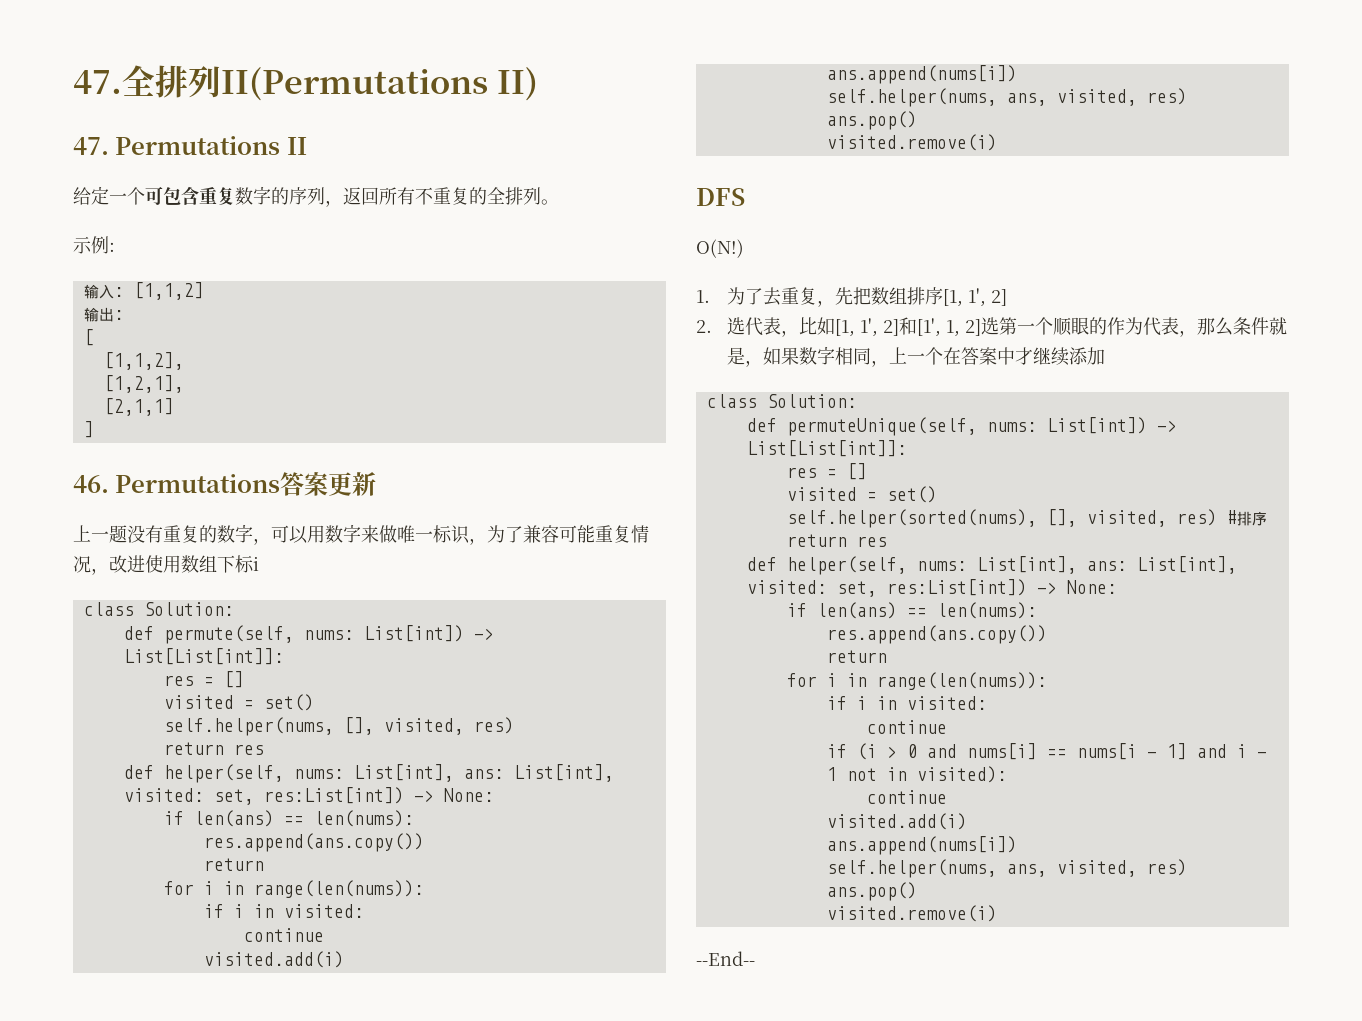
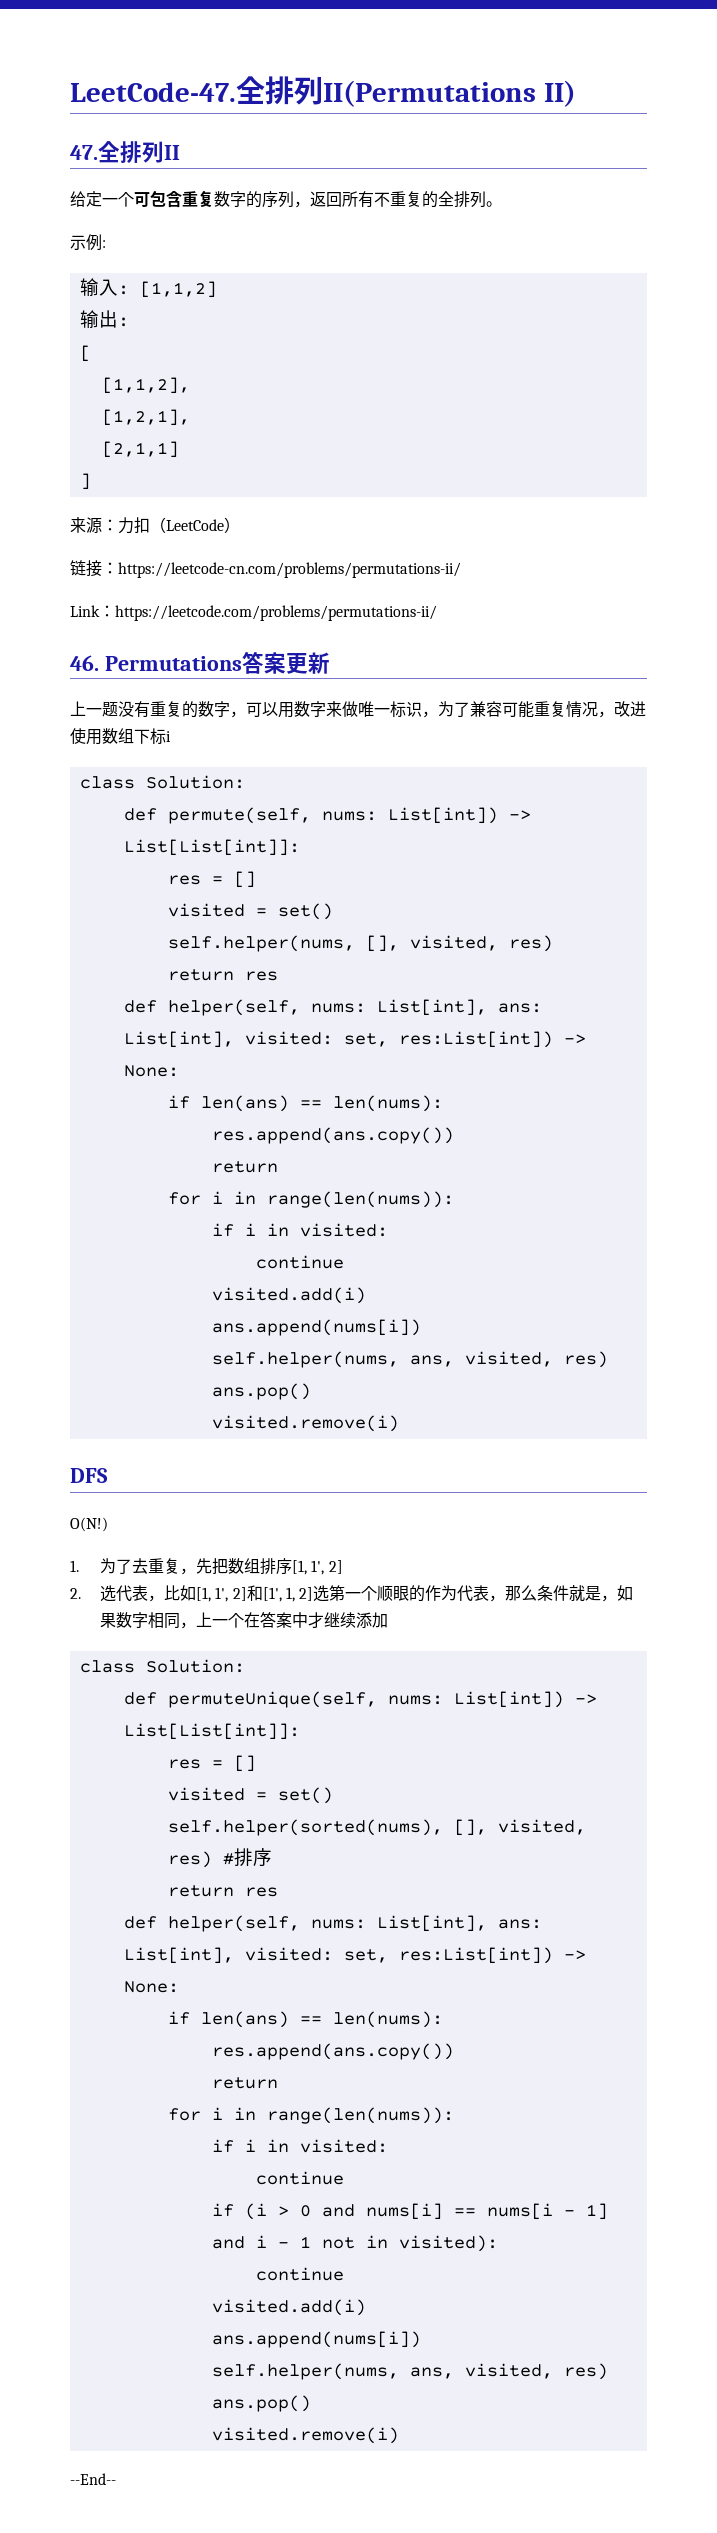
- 47.全排列II(Permutations II)
+ LeetCode-47.全排列II(Permutations II)
- 47. Permutations II
+ 47.全排列II
+ 来源：力扣（LeetCode）
+ 链接：https://leetcode-cn.com/problems/permutations-ii/
+ Link：https://leetcode.com/problems/permutations-ii/

